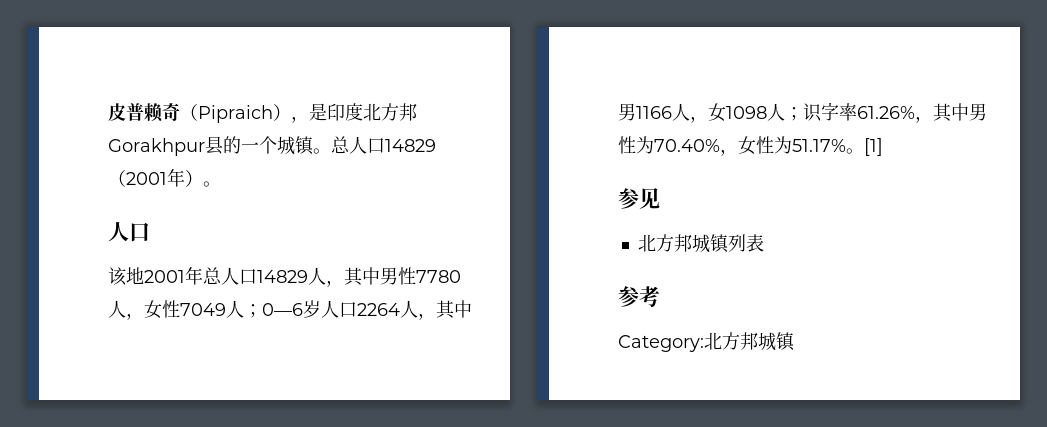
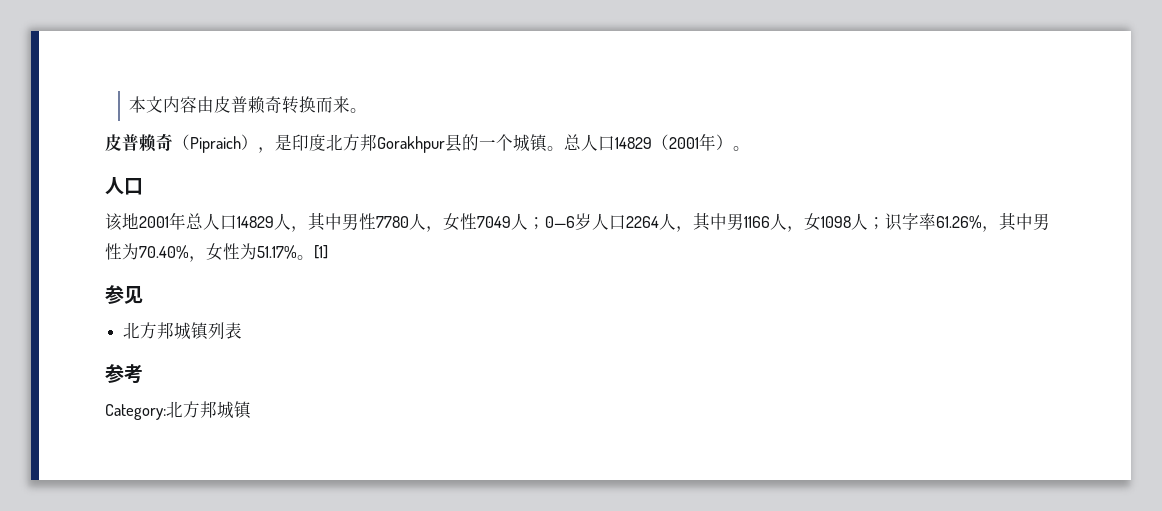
+ 本文内容由皮普赖奇转换而来。

